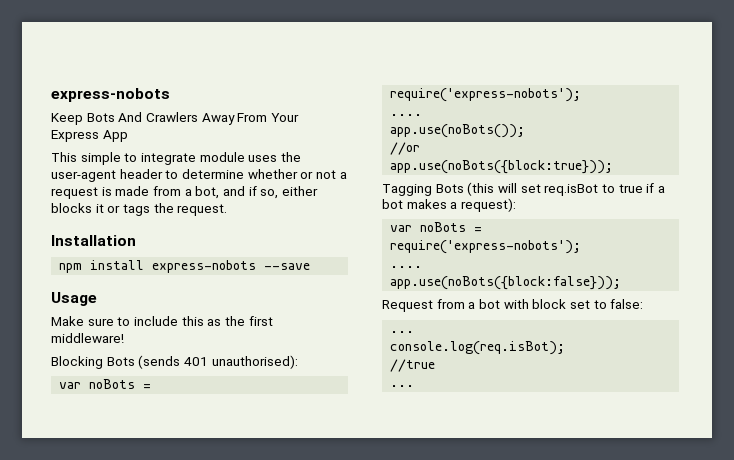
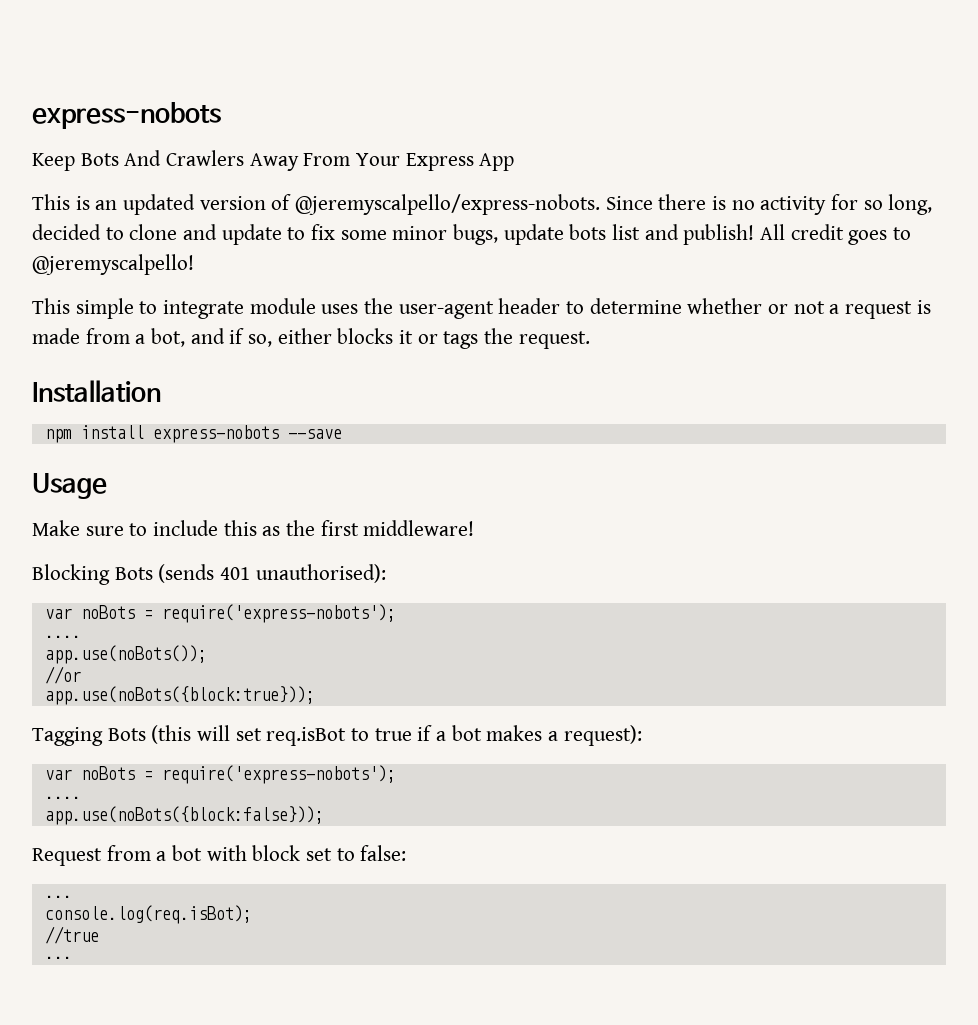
+ This is an updated version of @jeremyscalpello/express-nobots. Since there is no activity for so long, decided to clone and update to fix some minor bugs, update bots list and publish! All credit goes to @jeremyscalpello!

